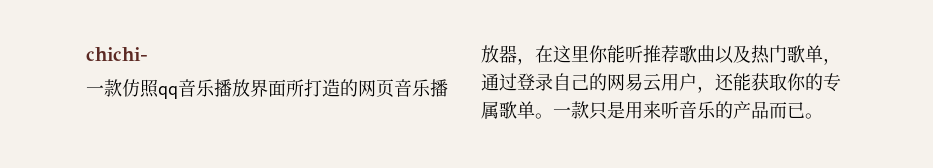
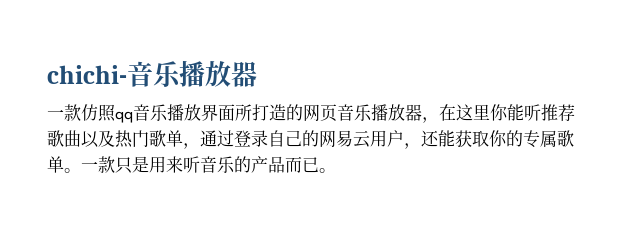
- chichi-
+ chichi-音乐播放器

